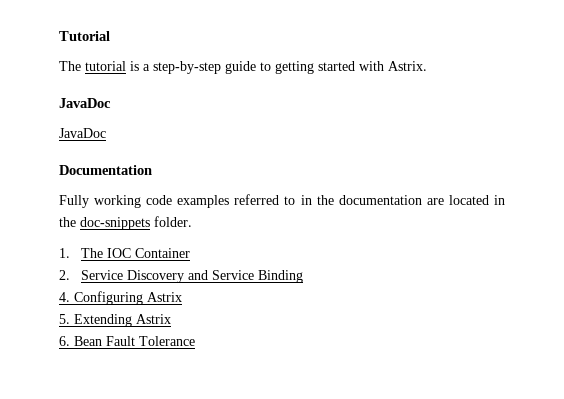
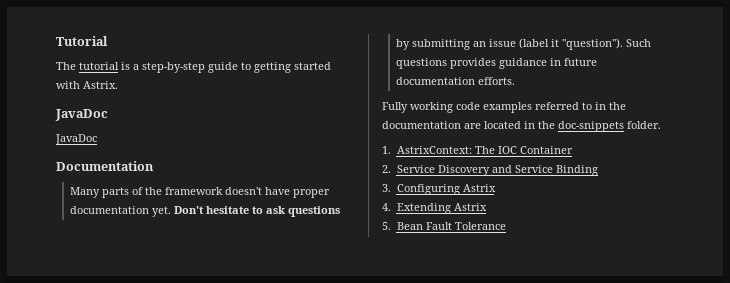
+ Many parts of the framework doesn't have proper documentation yet. Don't hesitate to ask questions by submitting an issue (label it "question"). Such questions provides guidance in future documentation efforts.
- 1. The IOC Container
+ 1. AstrixContext: The IOC Container
- 4. Configuring Astrix
+ 3. Configuring Astrix
- 5. Extending Astrix
+ 4. Extending Astrix
- 6. Bean Fault Tolerance
+ 5. Bean Fault Tolerance

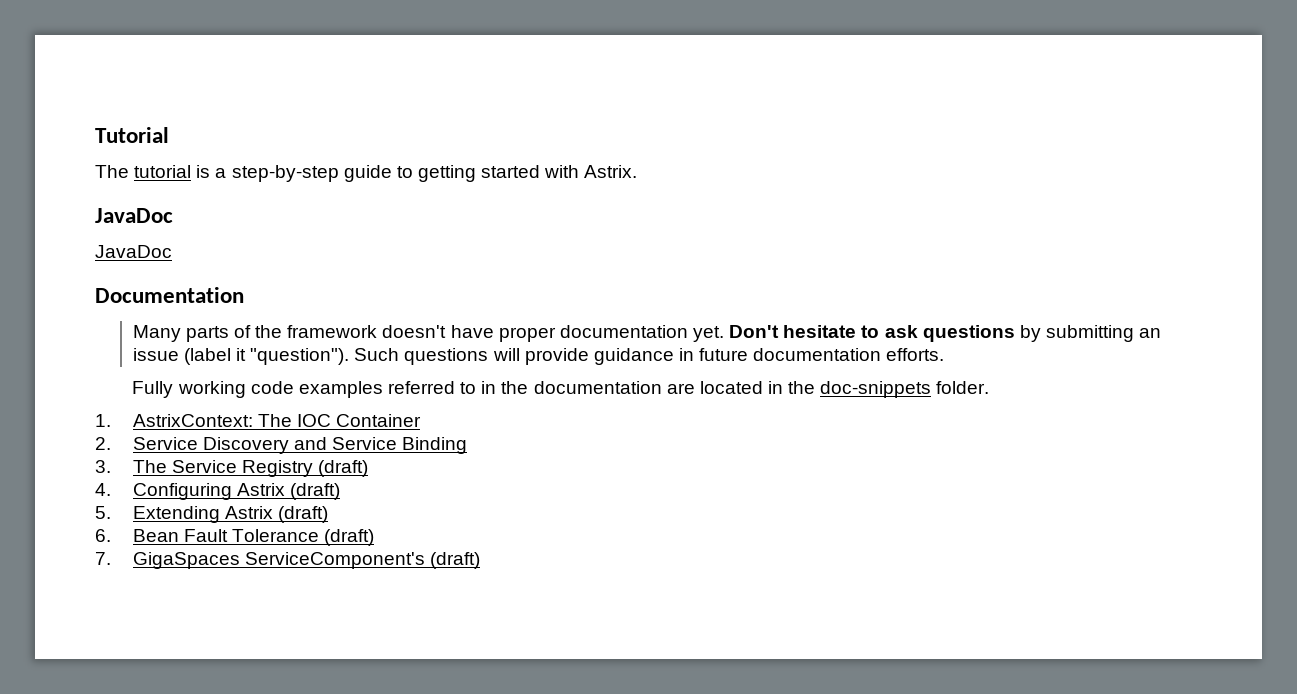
- Such questions provides guidance in future documentation efforts.
+ Such questions will provide guidance in future documentation efforts.
- 3. Configuring Astrix
- 4. Extending Astrix
- 5. Bean Fault Tolerance
+ 3. The Service Registry (draft)
+ 4. Configuring Astrix (draft)
+ 5. Extending Astrix (draft)
+ 6. Bean Fault Tolerance (draft)
+ 7. GigaSpaces ServiceComponent's (draft)

